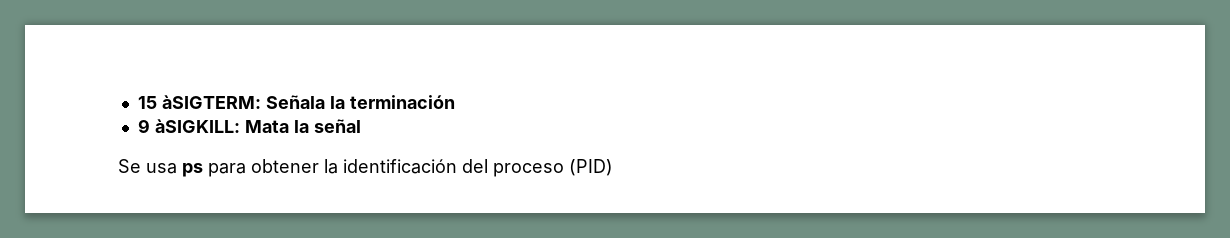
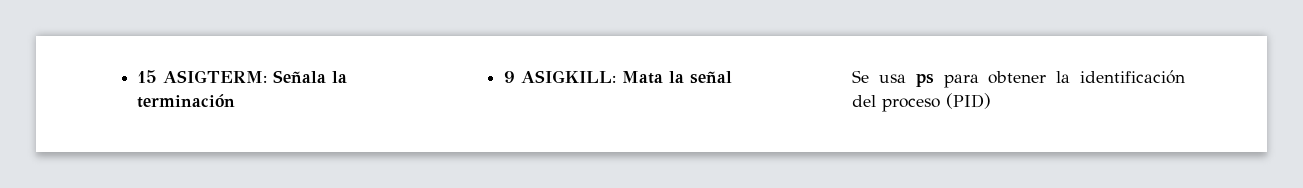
- 15 àSIGTERM: Señala la terminación
+ 15 ASIGTERM: Señala la terminación
- 9 àSIGKILL: Mata la señal
+ 9 ASIGKILL: Mata la señal

